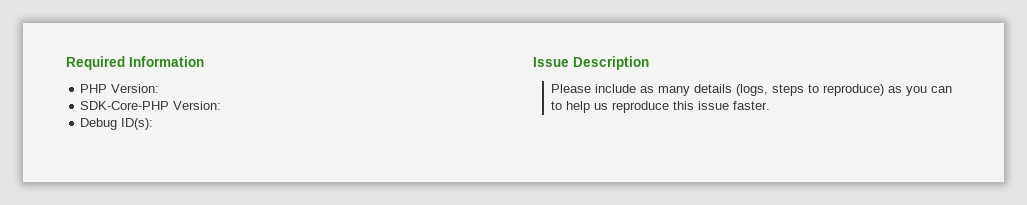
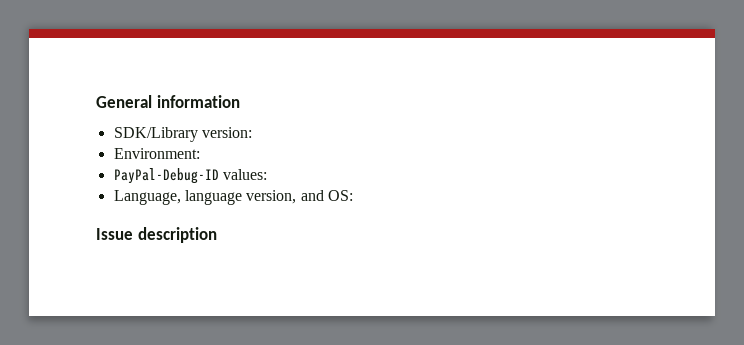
- Required Information
- PHP Version:
- SDK-Core-PHP Version:
- Debug ID(s):
- Issue Description
- Please include as many details (logs, steps to reproduce) as you can to help us reproduce this issue faster.
+ General information
+ SDK/Library version:
+ Environment:
+ PayPal-Debug-ID values:
+ Language, language version, and OS:
+ Issue description

